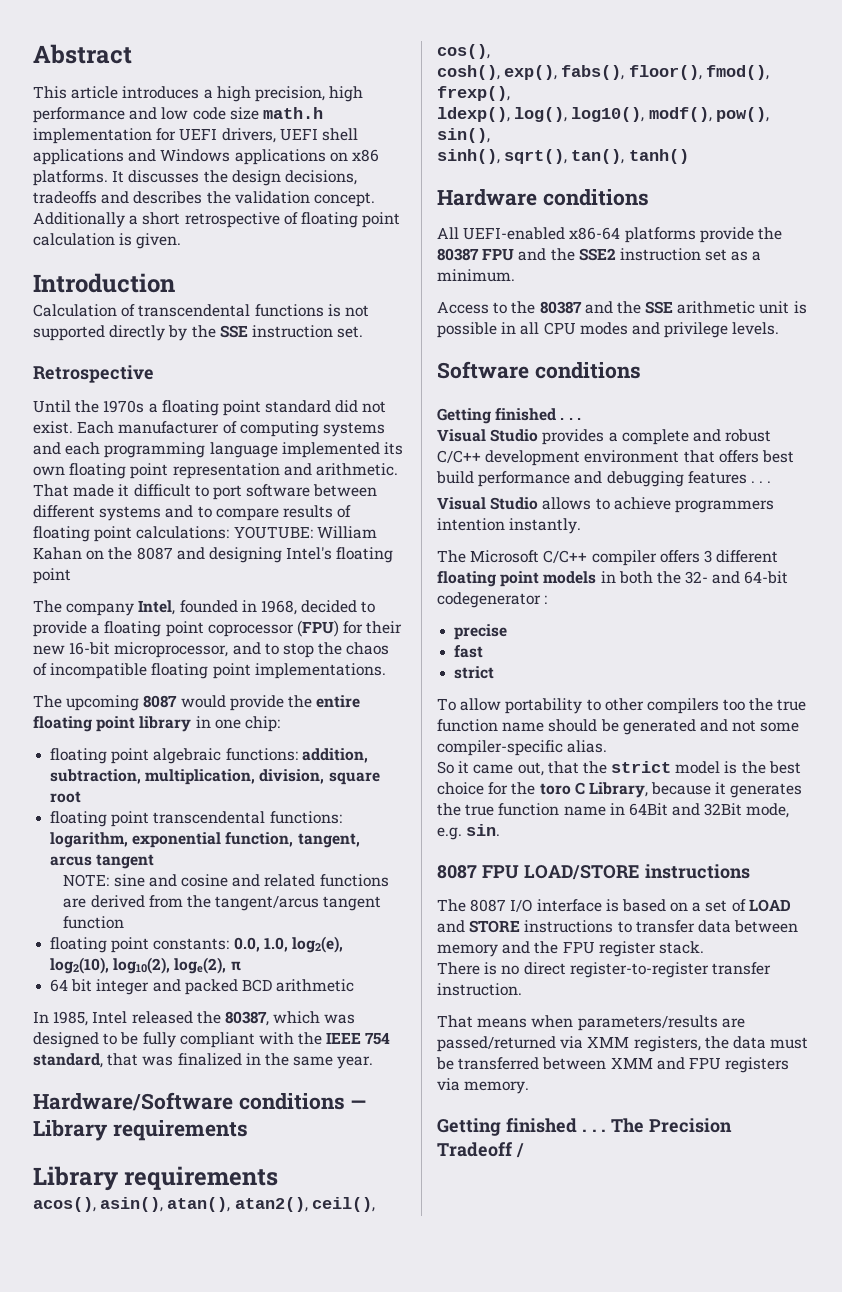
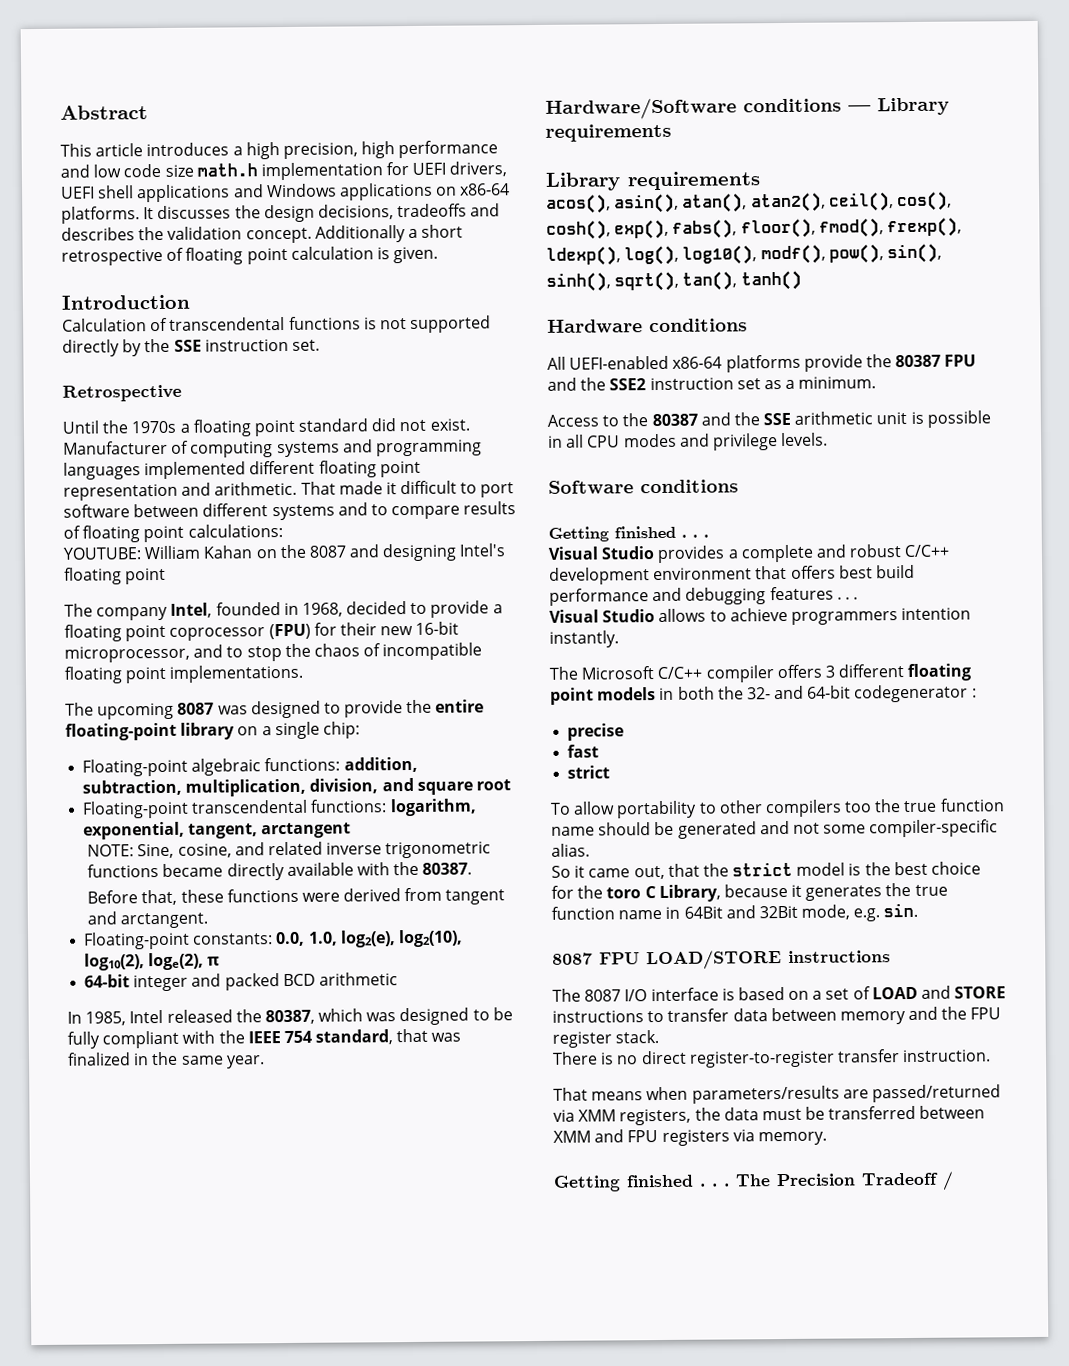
- This article introduces a high precision, high performance and low code size math.h implementation for UEFI drivers, UEFI shell applications and Windows applications on x86 platforms.
+ This article introduces a high precision, high performance and low code size math.h implementation for UEFI drivers, UEFI shell applications and Windows applications on x86-64 platforms.
- Each manufacturer of computing systems and each programming language implemented its own floating point representation and arithmetic.
+ Manufacturer of computing systems and programming languages implemented different floating point representation and arithmetic.
- That made it difficult to port software between different systems and to compare results of floating point calculations: YOUTUBE: William Kahan on the 8087 and designing Intel's floating point
+ That made it difficult to port software between different systems and to compare results of floating point calculations:
+ YOUTUBE: William Kahan on the 8087 and designing Intel's floating point
- The upcoming 8087 would provide the entire floating point library in one chip:
+ The upcoming 8087 was designed to provide the entire floating‑point library on a single chip:
- floating point algebraic functions: addition, subtraction, multiplication, division, square root
+ Floating‑point algebraic functions: addition, subtraction, multiplication, division, and square root
- floating point transcendental functions: logarithm, exponential function, tangent, arcus tangent
- NOTE: sine and cosine and related functions are derived from the tangent/arcus tangent function
- floating point constants: 0.0, 1.0, log2(e), log2(10), log10(2), loge(2), π
+ Floating‑point transcendental functions: logarithm, exponential, tangent, arctangent
+ NOTE: Sine, cosine, and related inverse trigonometric functions became directly available with the 80387.
+ Before that, these functions were derived from tangent and arctangent.
+ Floating‑point constants: 0.0, 1.0, log2(e), log2(10), log10(2), loge(2), π
- 64 bit integer and packed BCD arithmetic
+ 64‑bit integer and packed BCD arithmetic

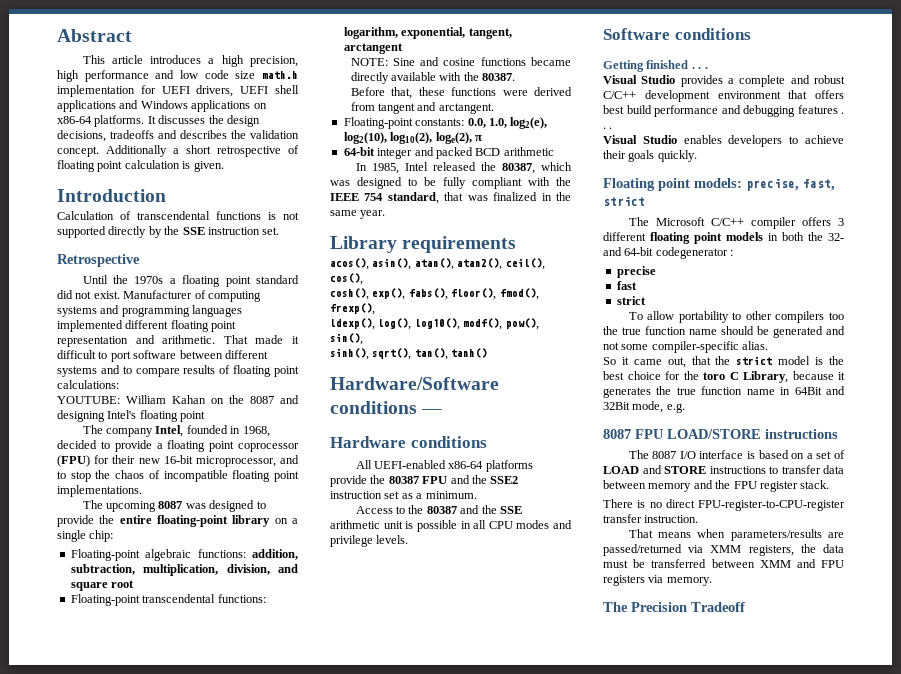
- NOTE: Sine, cosine, and related inverse trigonometric functions became directly available with the 80387.
+ NOTE: Sine and cosine functions became directly available with the 80387.
- Hardware/Software conditions — Library requirements
+ Hardware/Software conditions —
- Visual Studio allows to achieve programmers intention instantly.
+ Visual Studio enables developers to achieve their goals quickly.
+ Floating point models: precise, fast, strict
- So it came out, that the strict model is the best choice for the toro C Library, because it generates the true function name in 64Bit and 32Bit mode, e.g. sin.
+ So it came out, that the strict model is the best choice for the toro C Library, because it generates the true function name in 64Bit and 32Bit mode, e.g.
- There is no direct register-to-register transfer instruction.
+ There is no direct FPU-register-to-CPU-register transfer instruction.
  That means when parameters/results are passed/returned via XMM registers, the data must be transferred between XMM and FPU registers via memory.
- Getting finished . . . The Precision Tradeoff /
+ The Precision Tradeoff

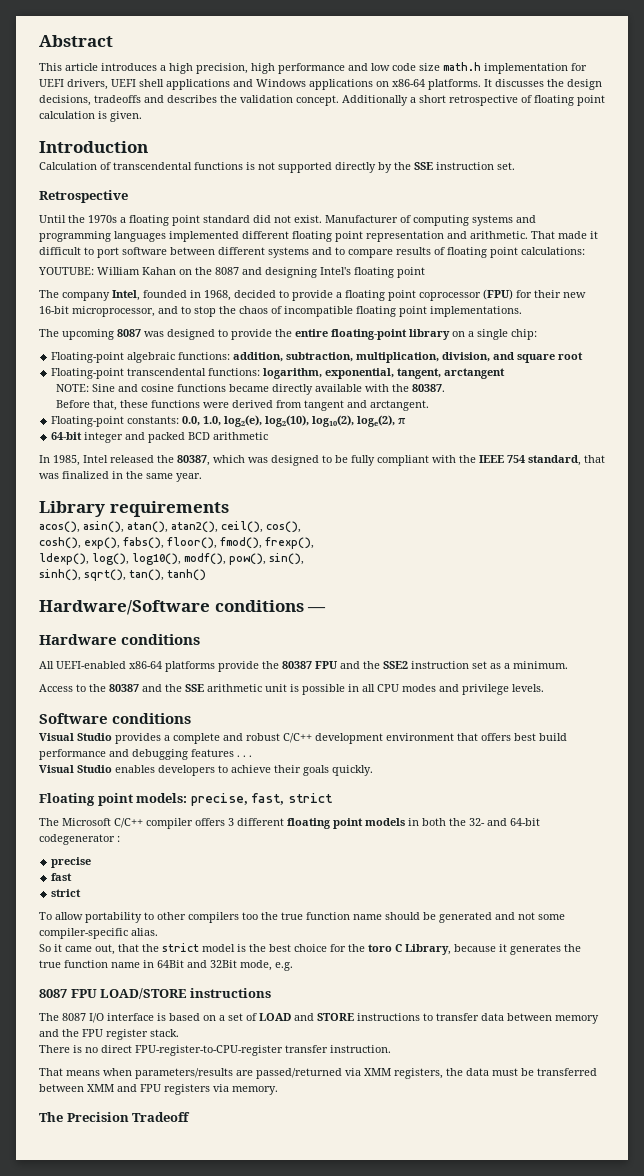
- Getting finished . . .

